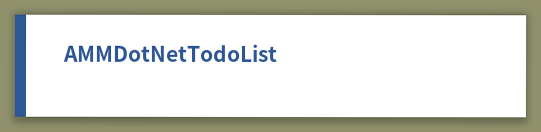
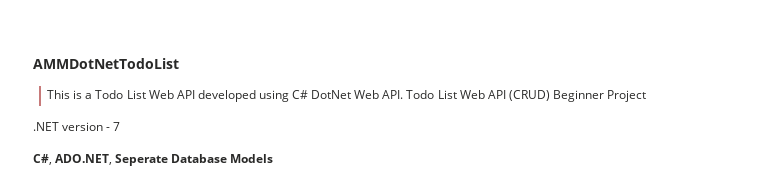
+ This is a Todo List Web API developed using C# DotNet Web API. Todo List Web API (CRUD) Beginner Project
+ .NET version - 7
+ C#, ADO.NET, Seperate Database Models

